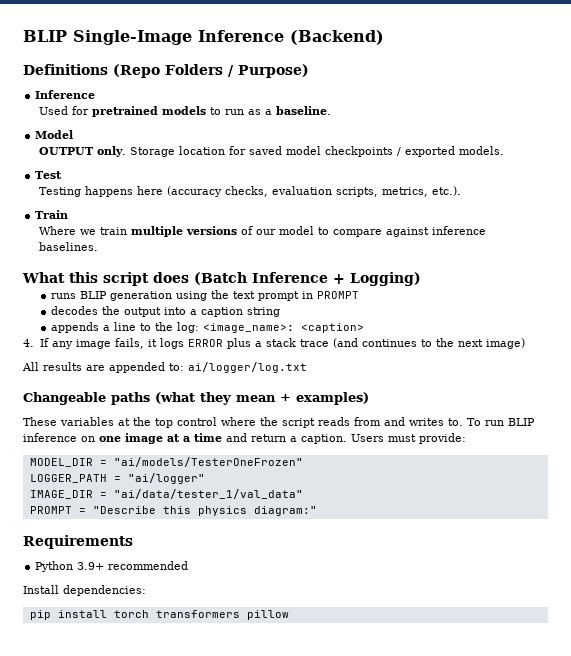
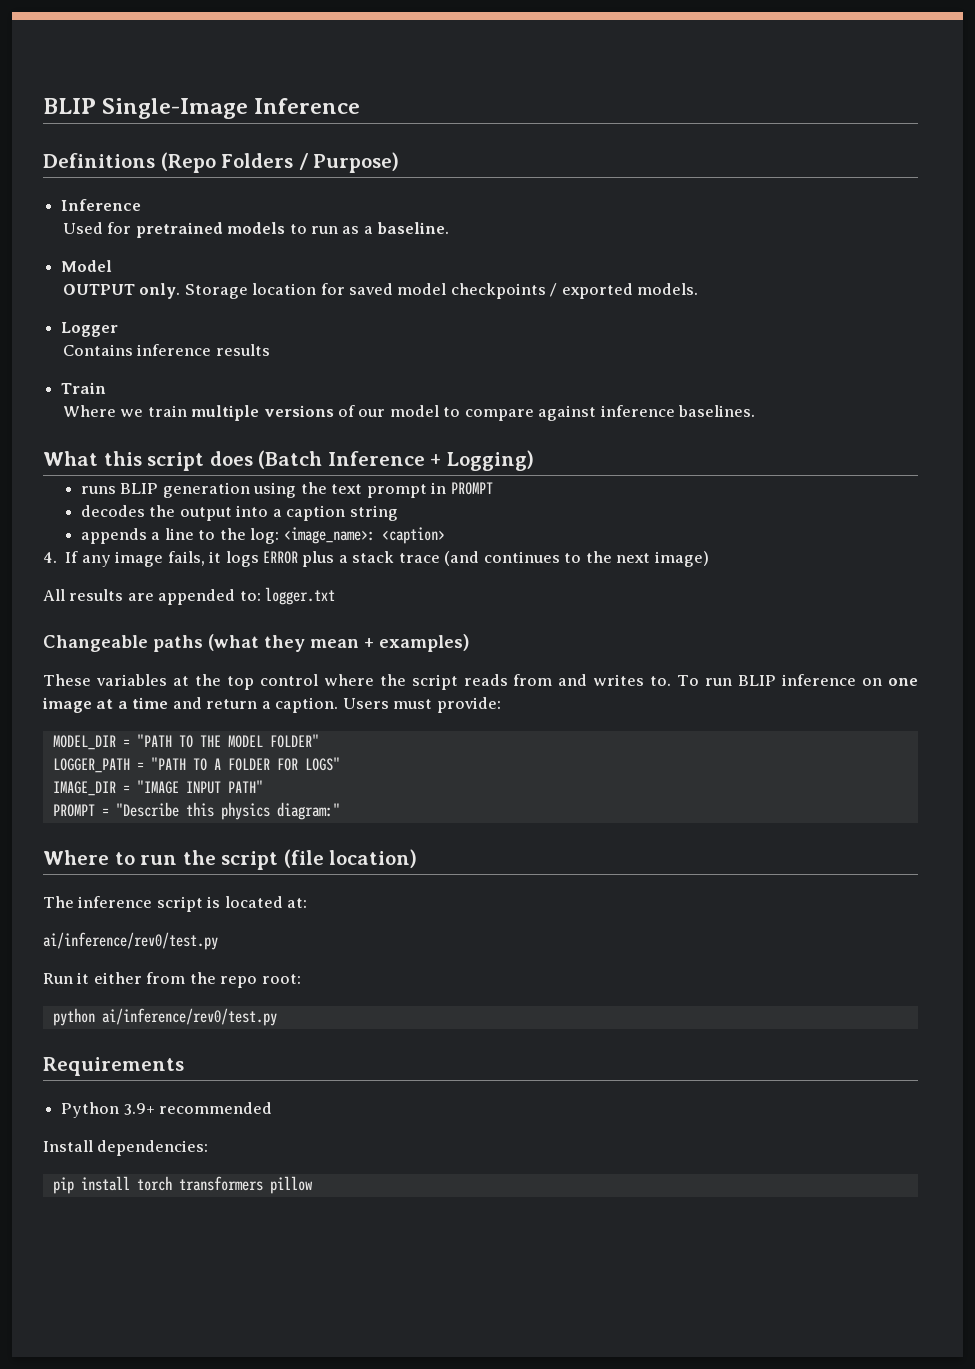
- BLIP Single-Image Inference (Backend)
+ BLIP Single-Image Inference
- Test
- Testing happens here (accuracy checks, evaluation scripts, metrics, etc.).
+ Logger
+ Contains inference results
- All results are appended to: ai/logger/log.txt
+ All results are appended to: logger.txt
- MODEL_DIR = "ai/models/TesterOneFrozen"
- LOGGER_PATH = "ai/logger"
+ MODEL_DIR = "PATH TO THE MODEL FOLDER"
+ LOGGER_PATH = "PATH TO A FOLDER FOR LOGS"
- IMAGE_DIR = "ai/data/tester_1/val_data"
+ IMAGE_DIR = "IMAGE INPUT PATH"
+ Where to run the script (file location)
+ The inference script is located at:
+ ai/inference/rev0/test.py
+ Run it either from the repo root:
+ python ai/inference/rev0/test.py

